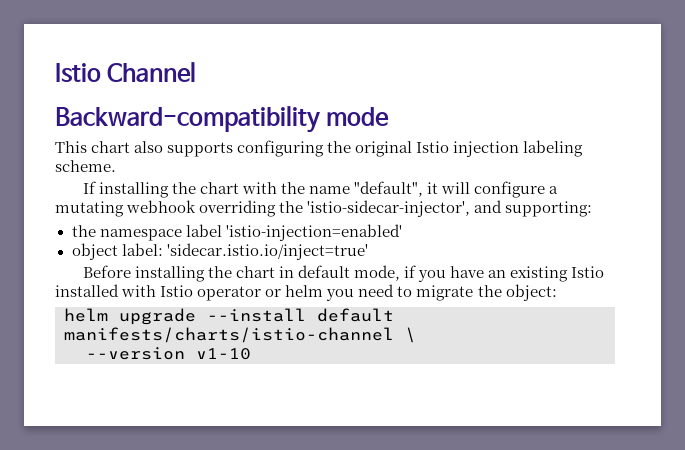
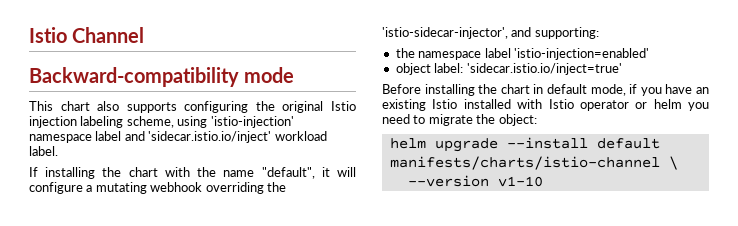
- This chart also supports configuring the original Istio injection labeling scheme.
+ This chart also supports configuring the original Istio injection labeling scheme, using 'istio-injection' namespace label and 'sidecar.istio.io/inject' workload label.

